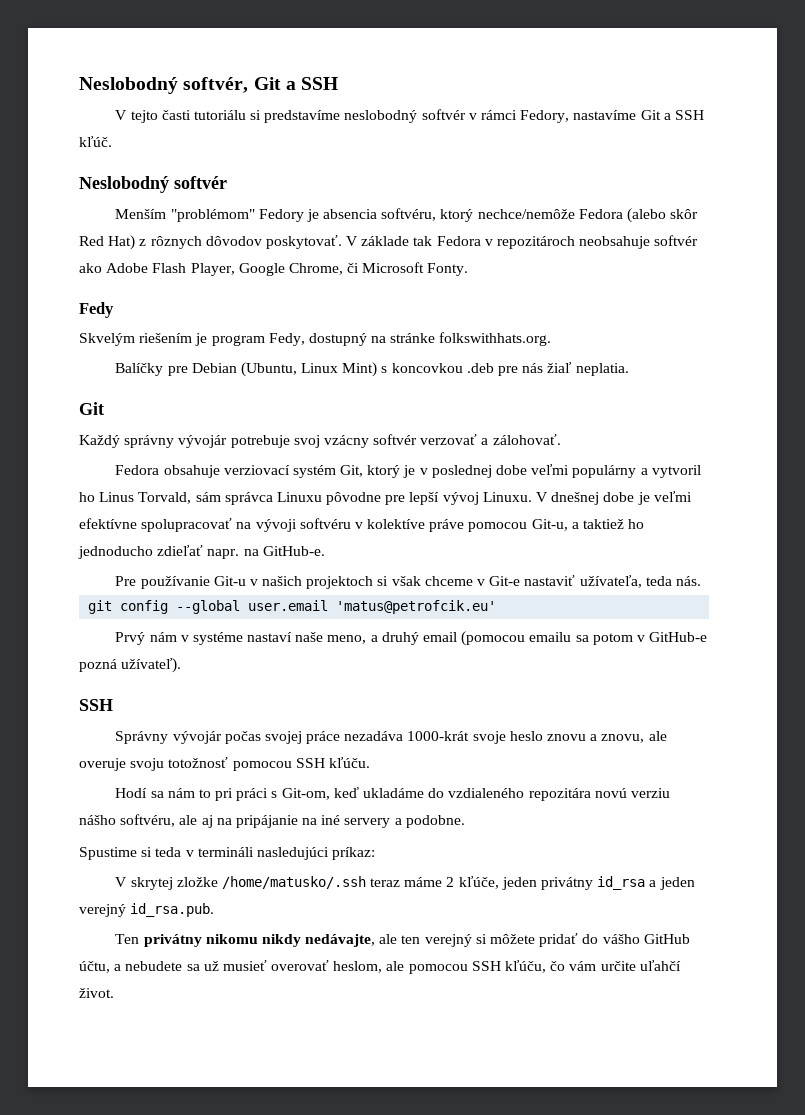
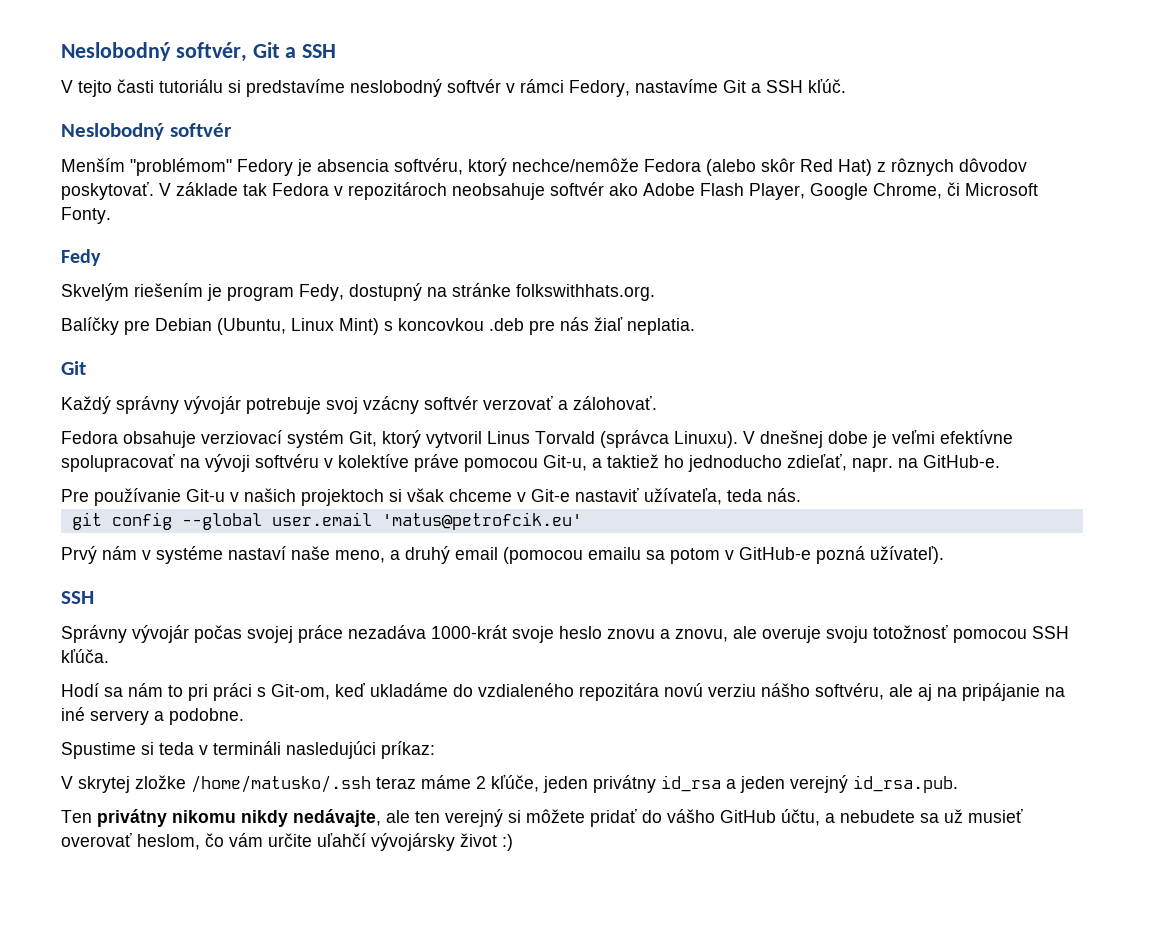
- Fedora obsahuje verziovací systém Git, ktorý je v poslednej dobe veľmi populárny a vytvoril ho Linus Torvald, sám správca Linuxu pôvodne pre lepší vývoj Linuxu.
+ Fedora obsahuje verziovací systém Git, ktorý vytvoril Linus Torvald (správca Linuxu).
- V dnešnej dobe je veľmi efektívne spolupracovať na vývoji softvéru v kolektíve práve pomocou Git-u, a taktiež ho jednoducho zdieľať napr. na GitHub-e.
+ V dnešnej dobe je veľmi efektívne spolupracovať na vývoji softvéru v kolektíve práve pomocou Git-u, a taktiež ho jednoducho zdieľať, napr. na GitHub-e.
- Správny vývojár počas svojej práce nezadáva 1000-krát svoje heslo znovu a znovu, ale overuje svoju totožnosť pomocou SSH kľúču.
+ Správny vývojár počas svojej práce nezadáva 1000-krát svoje heslo znovu a znovu, ale overuje svoju totožnosť pomocou SSH kľúča.
- Ten privátny nikomu nikdy nedávajte, ale ten verejný si môžete pridať do vášho GitHub účtu, a nebudete sa už musieť overovať heslom, ale pomocou SSH kľúču, čo vám určite uľahčí život.
+ Ten privátny nikomu nikdy nedávajte, ale ten verejný si môžete pridať do vášho GitHub účtu, a nebudete sa už musieť overovať heslom, čo vám určite uľahčí vývojársky život :)

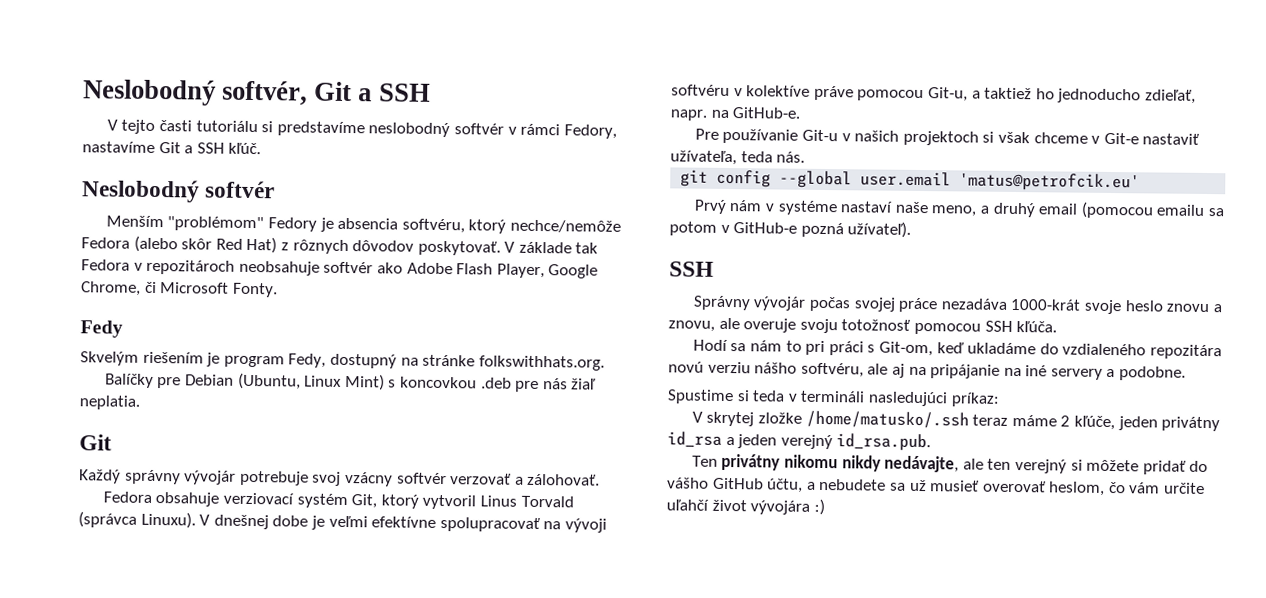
- Ten privátny nikomu nikdy nedávajte, ale ten verejný si môžete pridať do vášho GitHub účtu, a nebudete sa už musieť overovať heslom, čo vám určite uľahčí vývojársky život :)
+ Ten privátny nikomu nikdy nedávajte, ale ten verejný si môžete pridať do vášho GitHub účtu, a nebudete sa už musieť overovať heslom, čo vám určite uľahčí život vývojára :)

